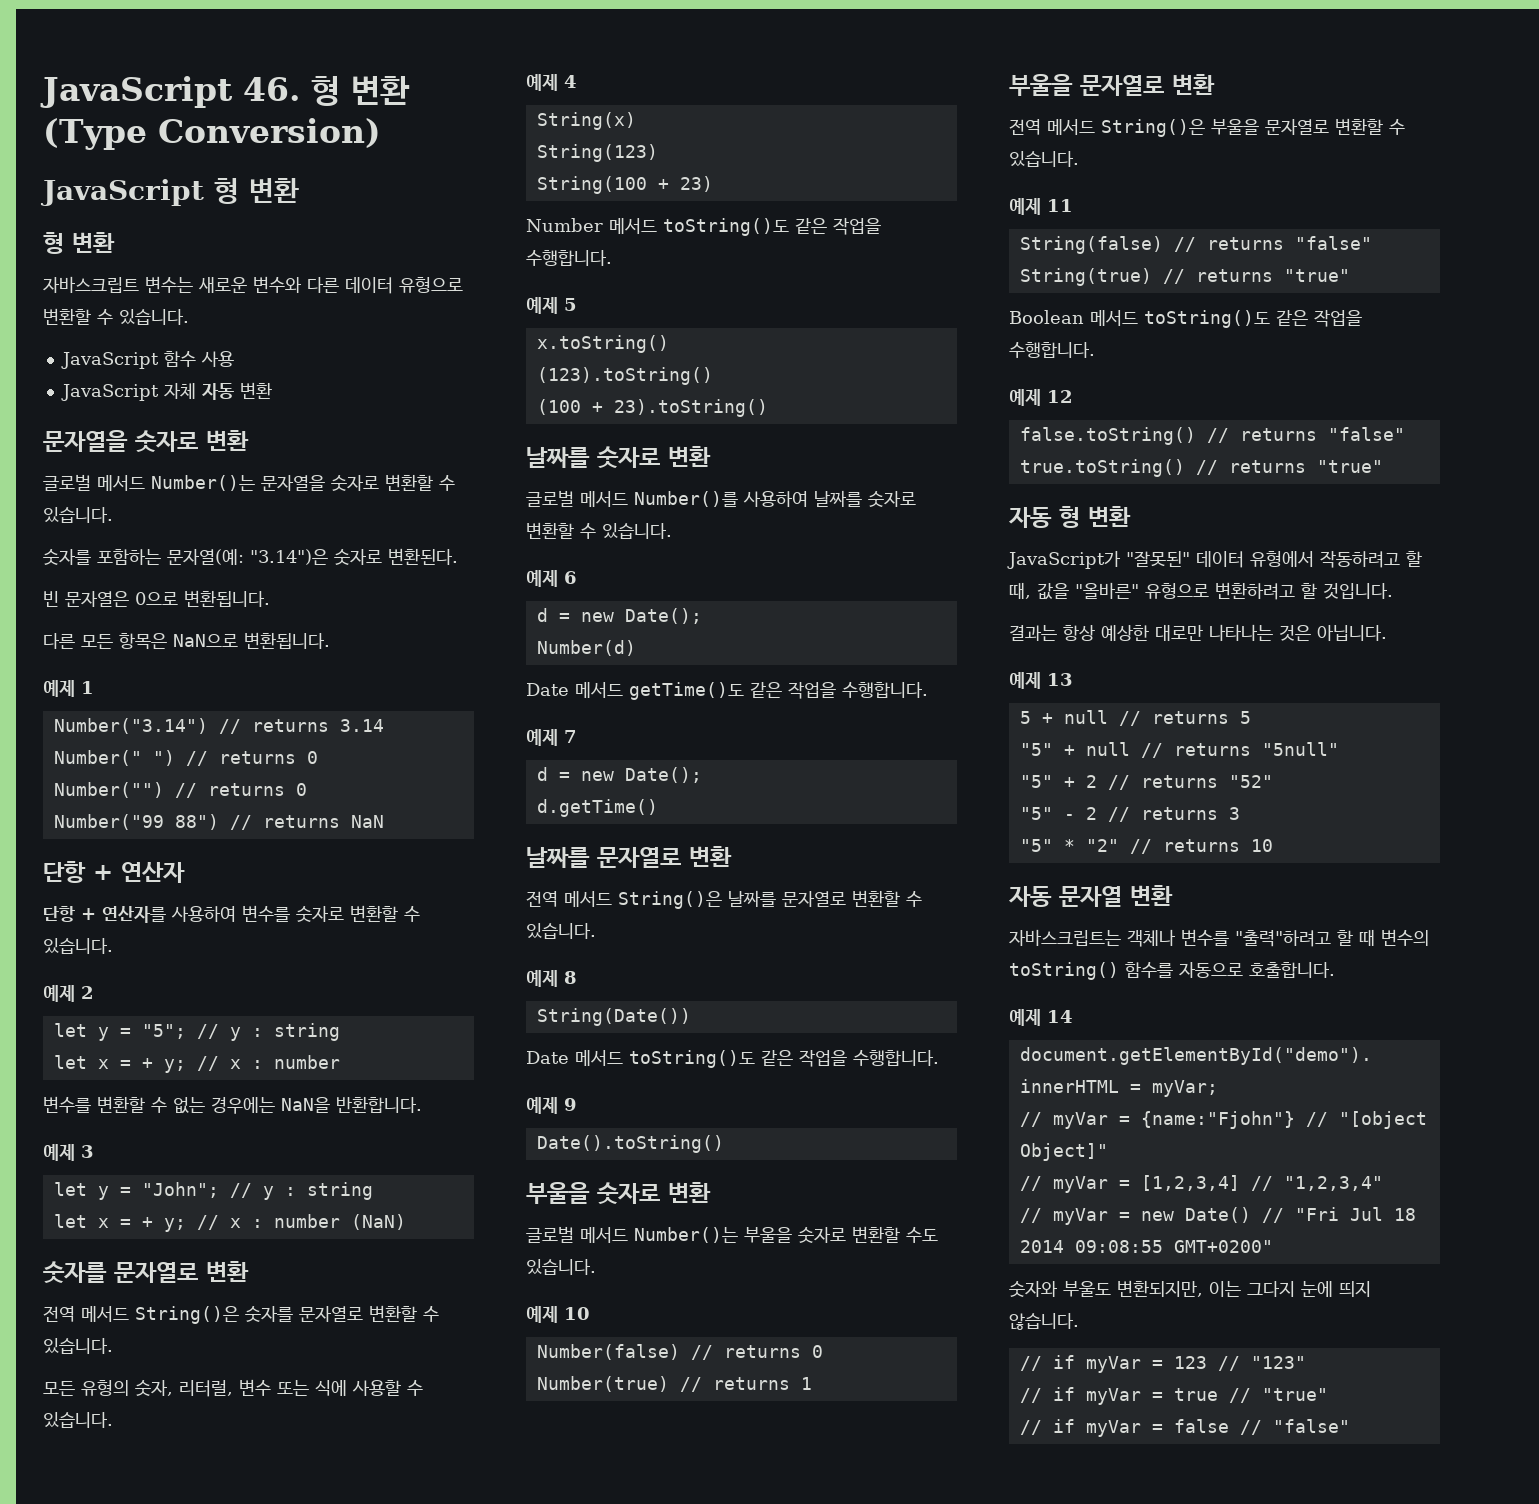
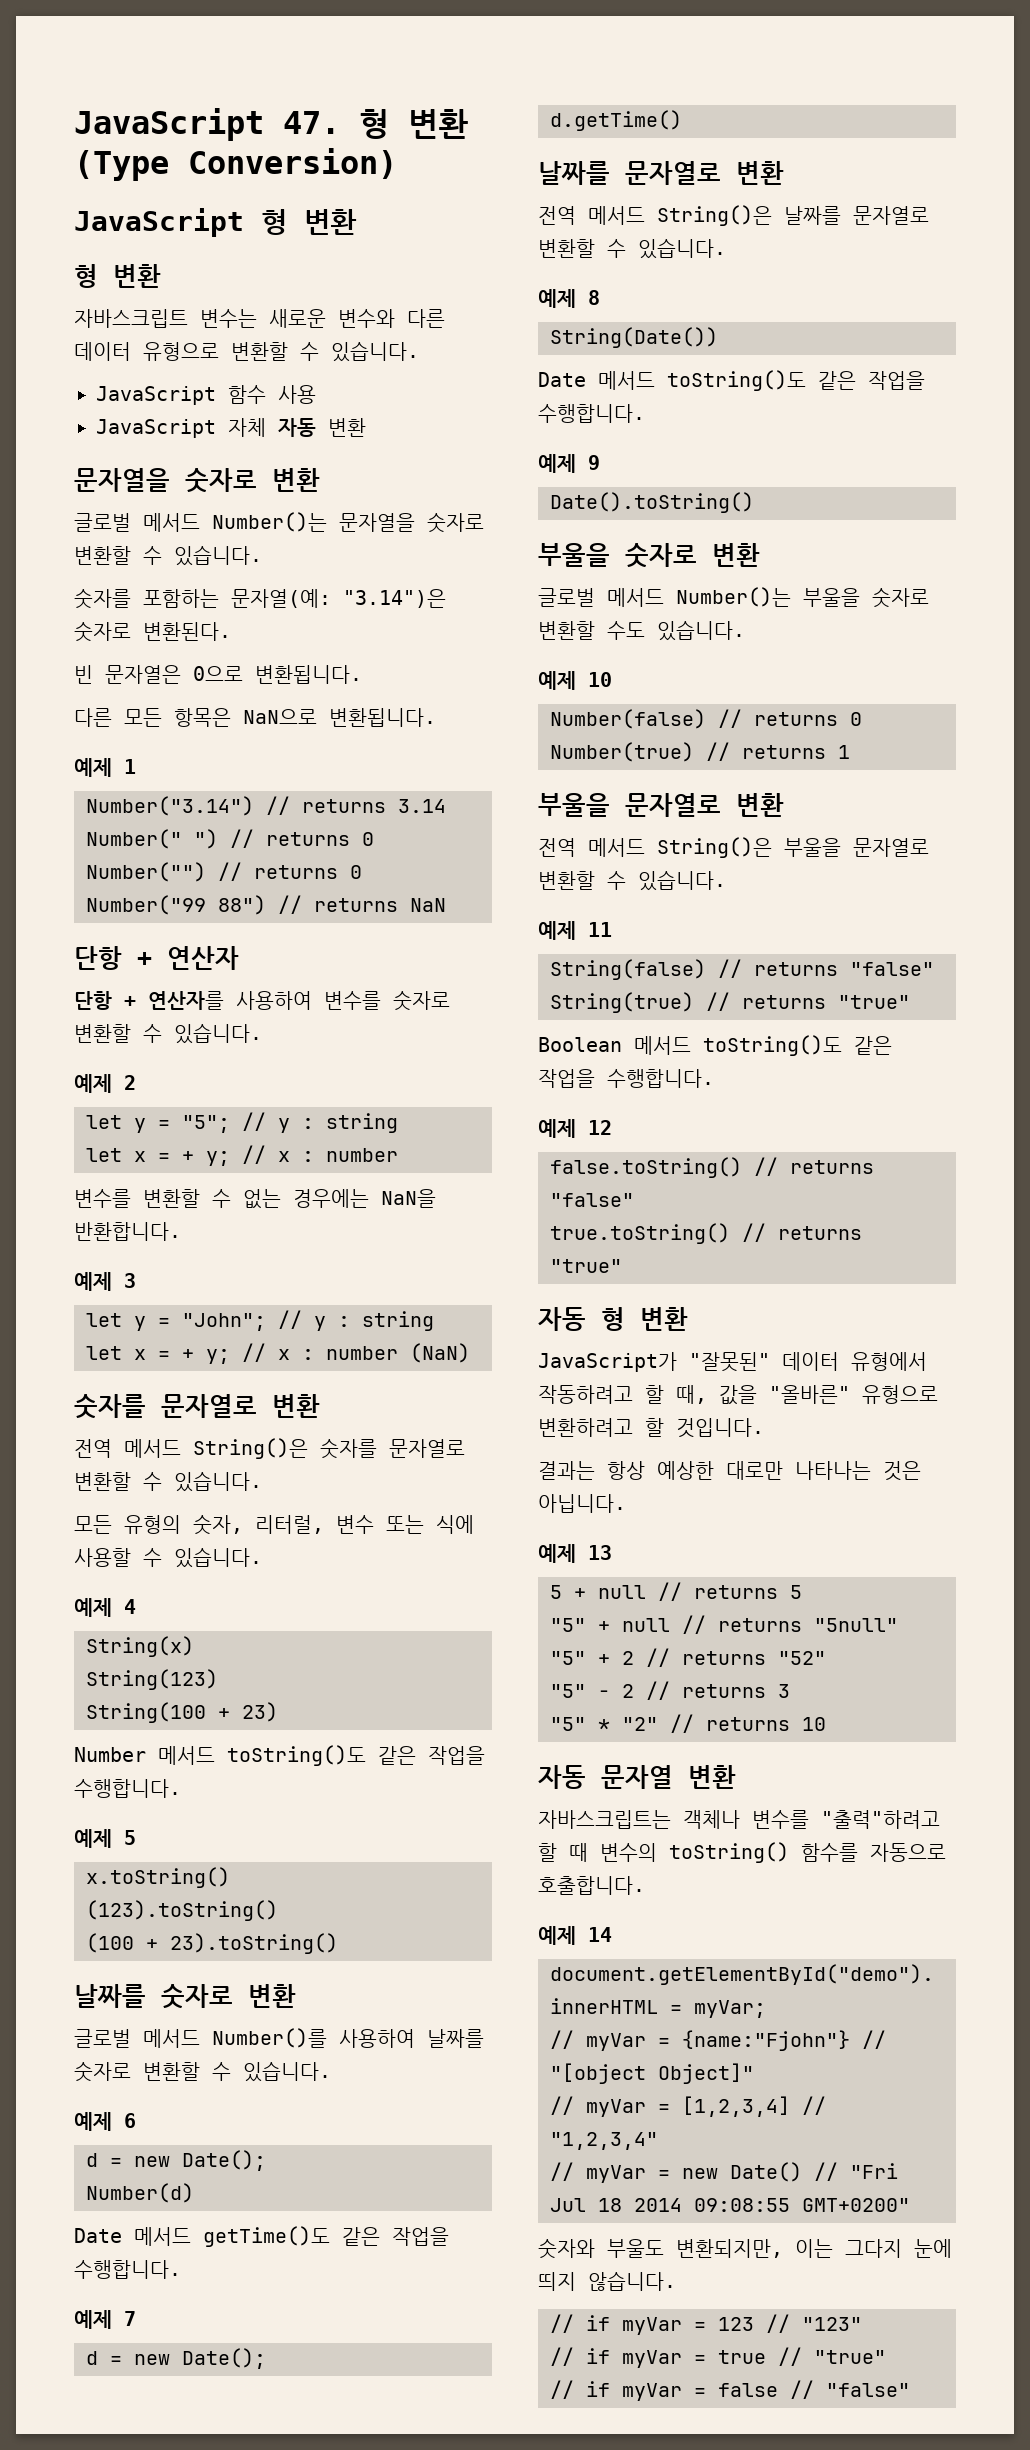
- JavaScript 46. 형 변환 (Type Conversion)
+ JavaScript 47. 형 변환 (Type Conversion)

